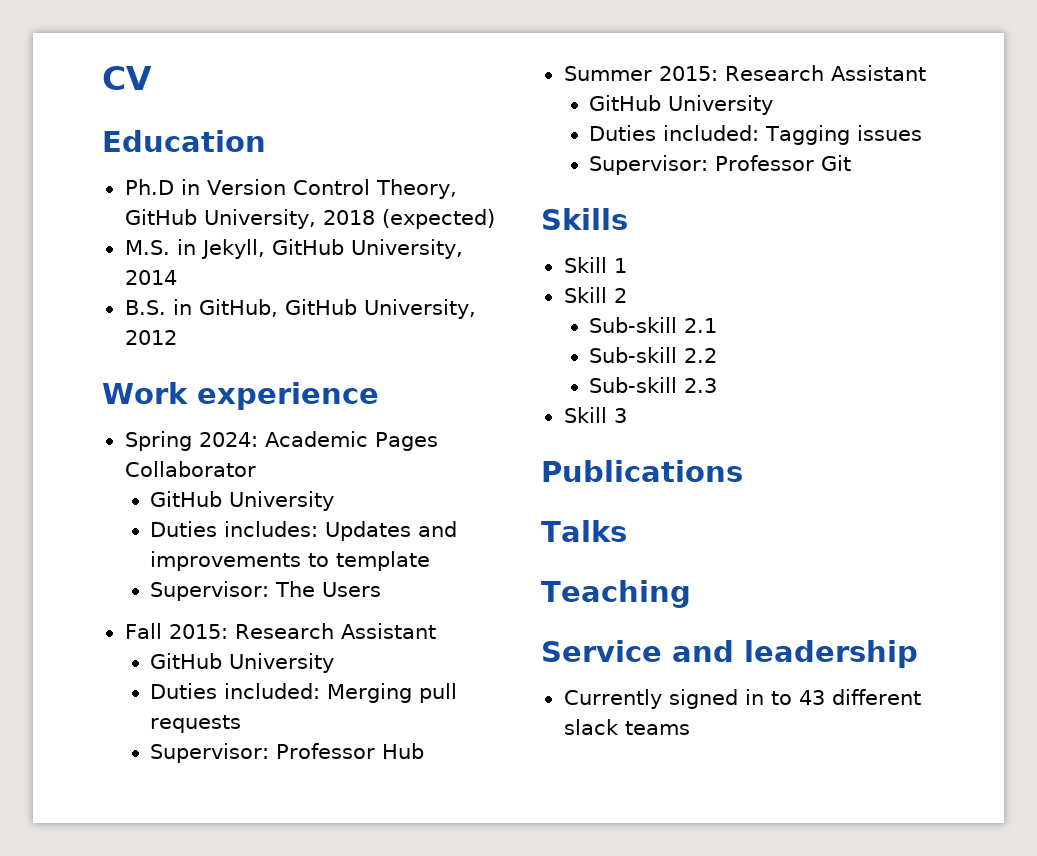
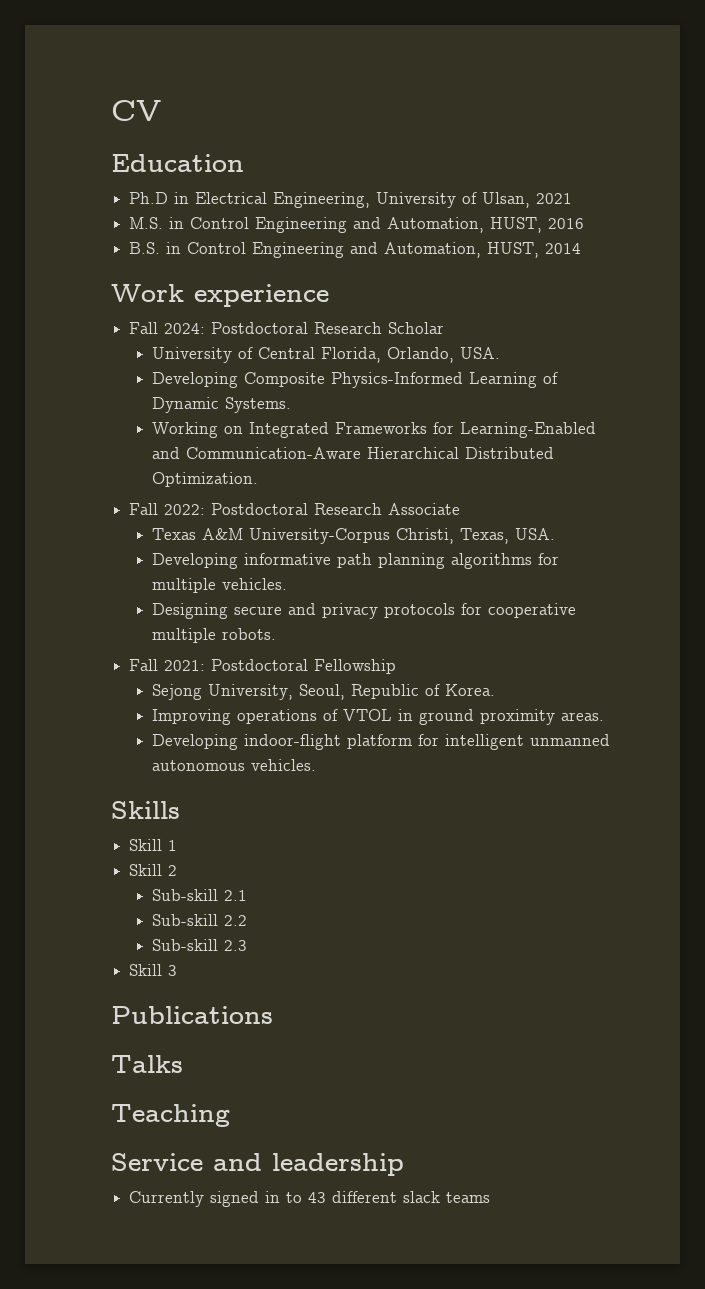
- Ph.D in Version Control Theory, GitHub University, 2018 (expected)
- M.S. in Jekyll, GitHub University, 2014
- B.S. in GitHub, GitHub University, 2012
+ Ph.D in Electrical Engineering, University of Ulsan, 2021
+ M.S. in Control Engineering and Automation, HUST, 2016
+ B.S. in Control Engineering and Automation, HUST, 2014
  Work experience
- Spring 2024: Academic Pages Collaborator
- GitHub University
- Duties includes: Updates and improvements to template
- Supervisor: The Users
- Fall 2015: Research Assistant
- GitHub University
- Duties included: Merging pull requests
- Supervisor: Professor Hub
- Summer 2015: Research Assistant
- GitHub University
- Duties included: Tagging issues
- Supervisor: Professor Git
+ Fall 2024: Postdoctoral Research Scholar
+ University of Central Florida, Orlando, USA.
+ Developing Composite Physics-Informed Learning of Dynamic Systems.
+ Working on Integrated Frameworks for Learning-Enabled and Communication-Aware Hierarchical Distributed Optimization.
+ Fall 2022: Postdoctoral Research Associate
+ Texas A&M University-Corpus Christi, Texas, USA.
+ Developing informative path planning algorithms for multiple vehicles.
+ Designing secure and privacy protocols for cooperative multiple robots.
+ Fall 2021: Postdoctoral Fellowship
+ Sejong University, Seoul, Republic of Korea.
+ Improving operations of VTOL in ground proximity areas.
+ Developing indoor-flight platform for intelligent unmanned autonomous vehicles.

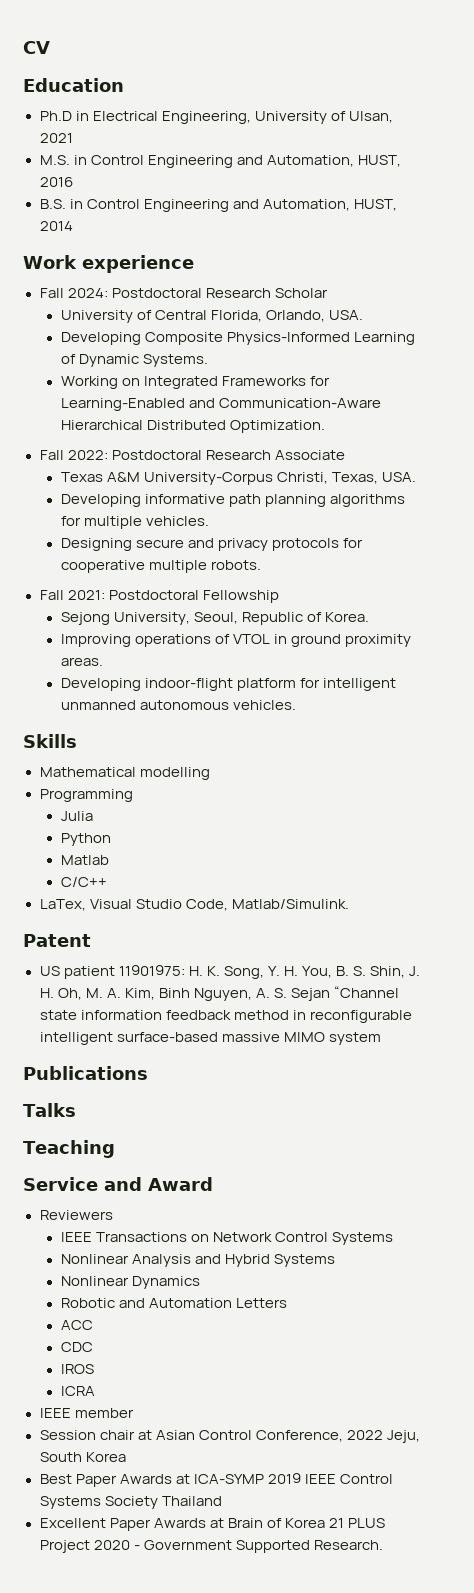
- Skill 1
- Skill 2
- Sub-skill 2.1
- Sub-skill 2.2
- Sub-skill 2.3
- Skill 3
+ Mathematical modelling
+ Programming
+ Julia
+ Python
+ Matlab
+ C/C++
+ LaTex, Visual Studio Code, Matlab/Simulink.
+ Patent
+ US patient 11901975: H. K. Song, Y. H. You, B. S. Shin, J. H. Oh, M. A. Kim, Binh Nguyen, A. S. Sejan “Channel state information feedback method in reconfigurable intelligent surface-based massive MIMO system
- Service and leadership
- Currently signed in to 43 different slack teams
+ Service and Award
+ Reviewers
+ IEEE Transactions on Network Control Systems
+ Nonlinear Analysis and Hybrid Systems
+ Nonlinear Dynamics
+ Robotic and Automation Letters
+ ACC
+ CDC
+ IROS
+ ICRA
+ IEEE member
+ Session chair at Asian Control Conference, 2022 Jeju, South Korea
+ Best Paper Awards at ICA-SYMP 2019 IEEE Control Systems Society Thailand
+ Excellent Paper Awards at Brain of Korea 21 PLUS Project 2020 - Government Supported Research.

